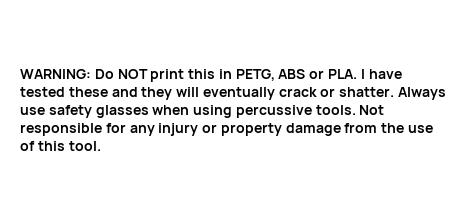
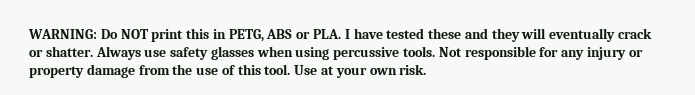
+ Use at your own risk.

